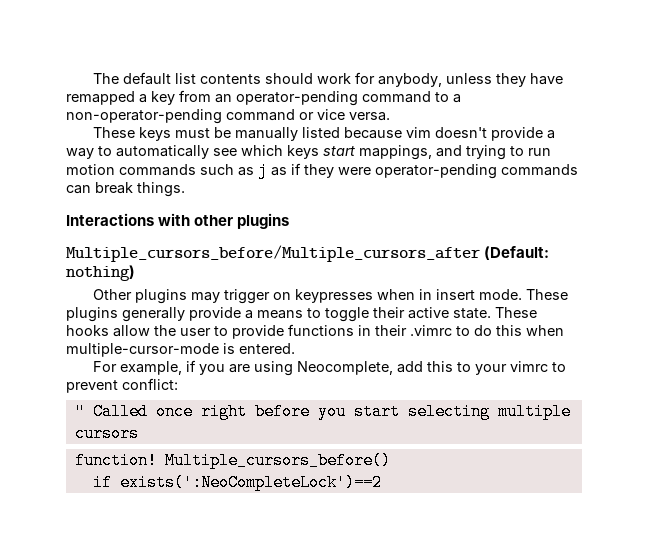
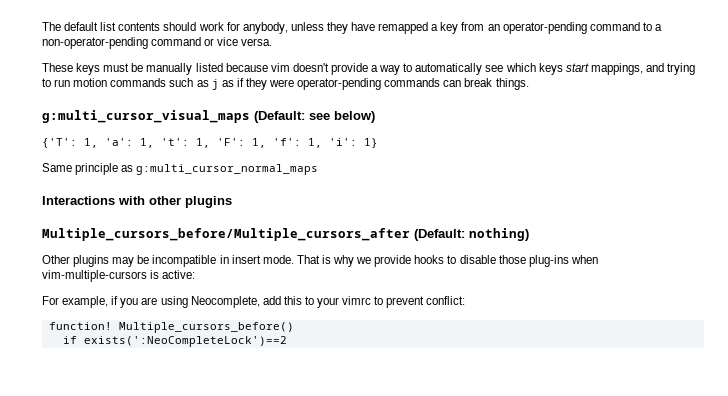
+ g:multi_cursor_visual_maps (Default: see below)
+ {'T': 1, 'a': 1, 't': 1, 'F': 1, 'f': 1, 'i': 1}
+ Same principle as g:multi_cursor_normal_maps
- Other plugins may trigger on keypresses when in insert mode. These plugins generally provide a means to toggle their active state. These hooks allow the user to provide functions in their .vimrc to do this when multiple-cursor-mode is entered.
+ Other plugins may be incompatible in insert mode. That is why we provide hooks to disable those plug-ins when vim-multiple-cursors is active:
- " Called once right before you start selecting multiple cursors

